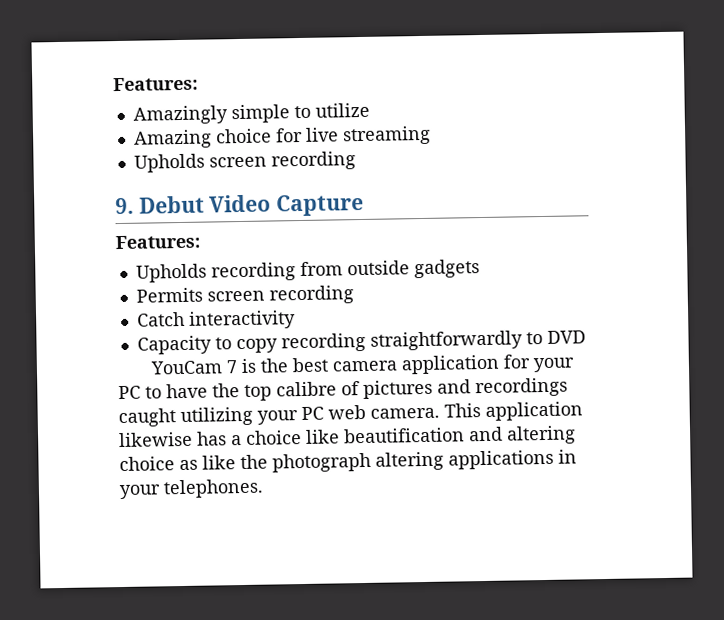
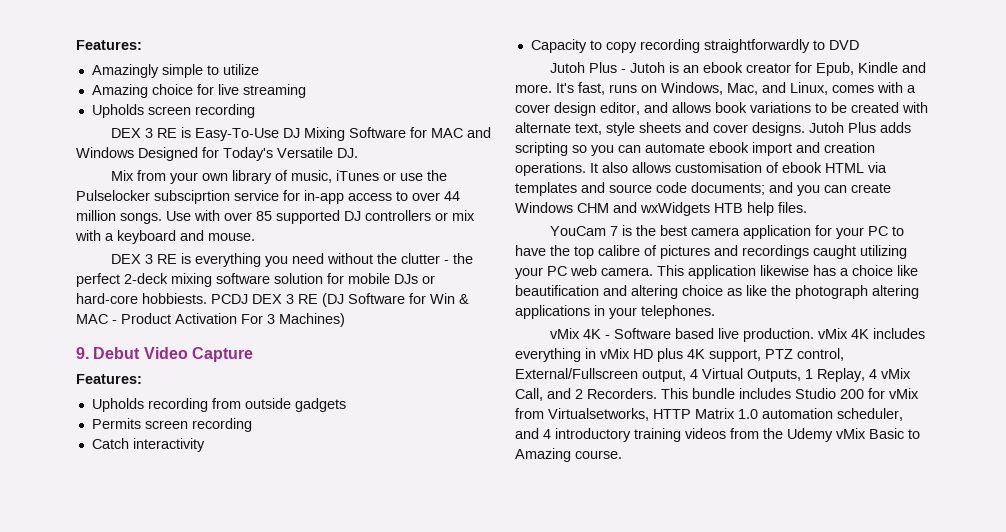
+ DEX 3 RE is Easy-To-Use DJ Mixing Software for MAC and Windows Designed for Today's Versatile DJ.
+ Mix from your own library of music, iTunes or use the Pulselocker subsciprtion service for in-app access to over 44 million songs. Use with over 85 supported DJ controllers or mix with a keyboard and mouse.
+ DEX 3 RE is everything you need without the clutter - the perfect 2-deck mixing software solution for mobile DJs or hard-core hobbiests. PCDJ DEX 3 RE (DJ Software for Win & MAC - Product Activation For 3 Machines)
+ Jutoh Plus - Jutoh is an ebook creator for Epub, Kindle and more. It's fast, runs on Windows, Mac, and Linux, comes with a cover design editor, and allows book variations to be created with alternate text, style sheets and cover designs. Jutoh Plus adds scripting so you can automate ebook import and creation operations. It also allows customisation of ebook HTML via templates and source code documents; and you can create Windows CHM and wxWidgets HTB help files.
+ vMix 4K - Software based live production. vMix 4K includes everything in vMix HD plus 4K support, PTZ control, External/Fullscreen output, 4 Virtual Outputs, 1 Replay, 4 vMix Call, and 2 Recorders. This bundle includes Studio 200 for vMix from Virtualsetworks, HTTP Matrix 1.0 automation scheduler, and 4 introductory training videos from the Udemy vMix Basic to Amazing course.

